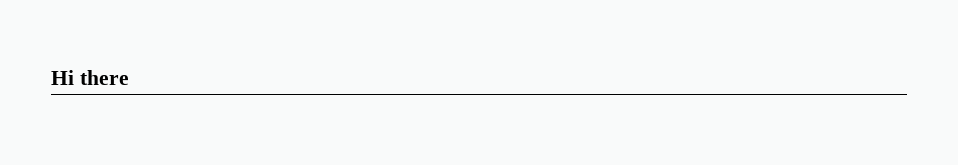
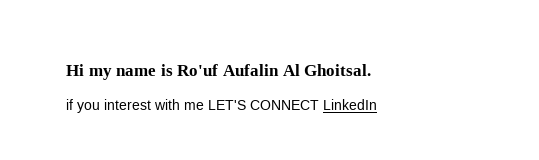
- Hi there
+ Hi my name is Ro'uf Aufalin Al Ghoitsal.
+ if you interest with me LET'S CONNECT LinkedIn

